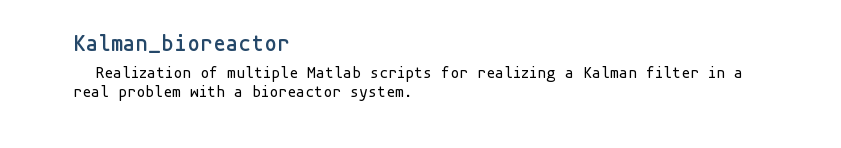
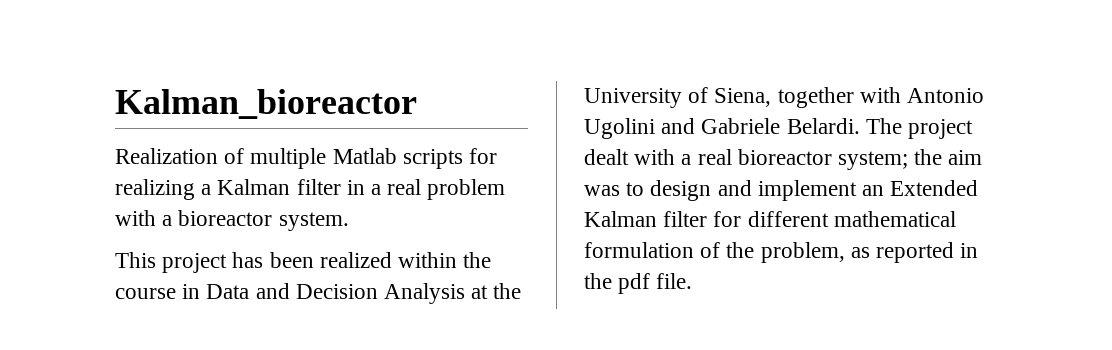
+ This project has been realized within the course in Data and Decision Analysis at the University of Siena, together with Antonio Ugolini and Gabriele Belardi. The project dealt with a real bioreactor system; the aim was to design and implement an Extended Kalman filter for different mathematical formulation of the problem, as reported in the pdf file.

